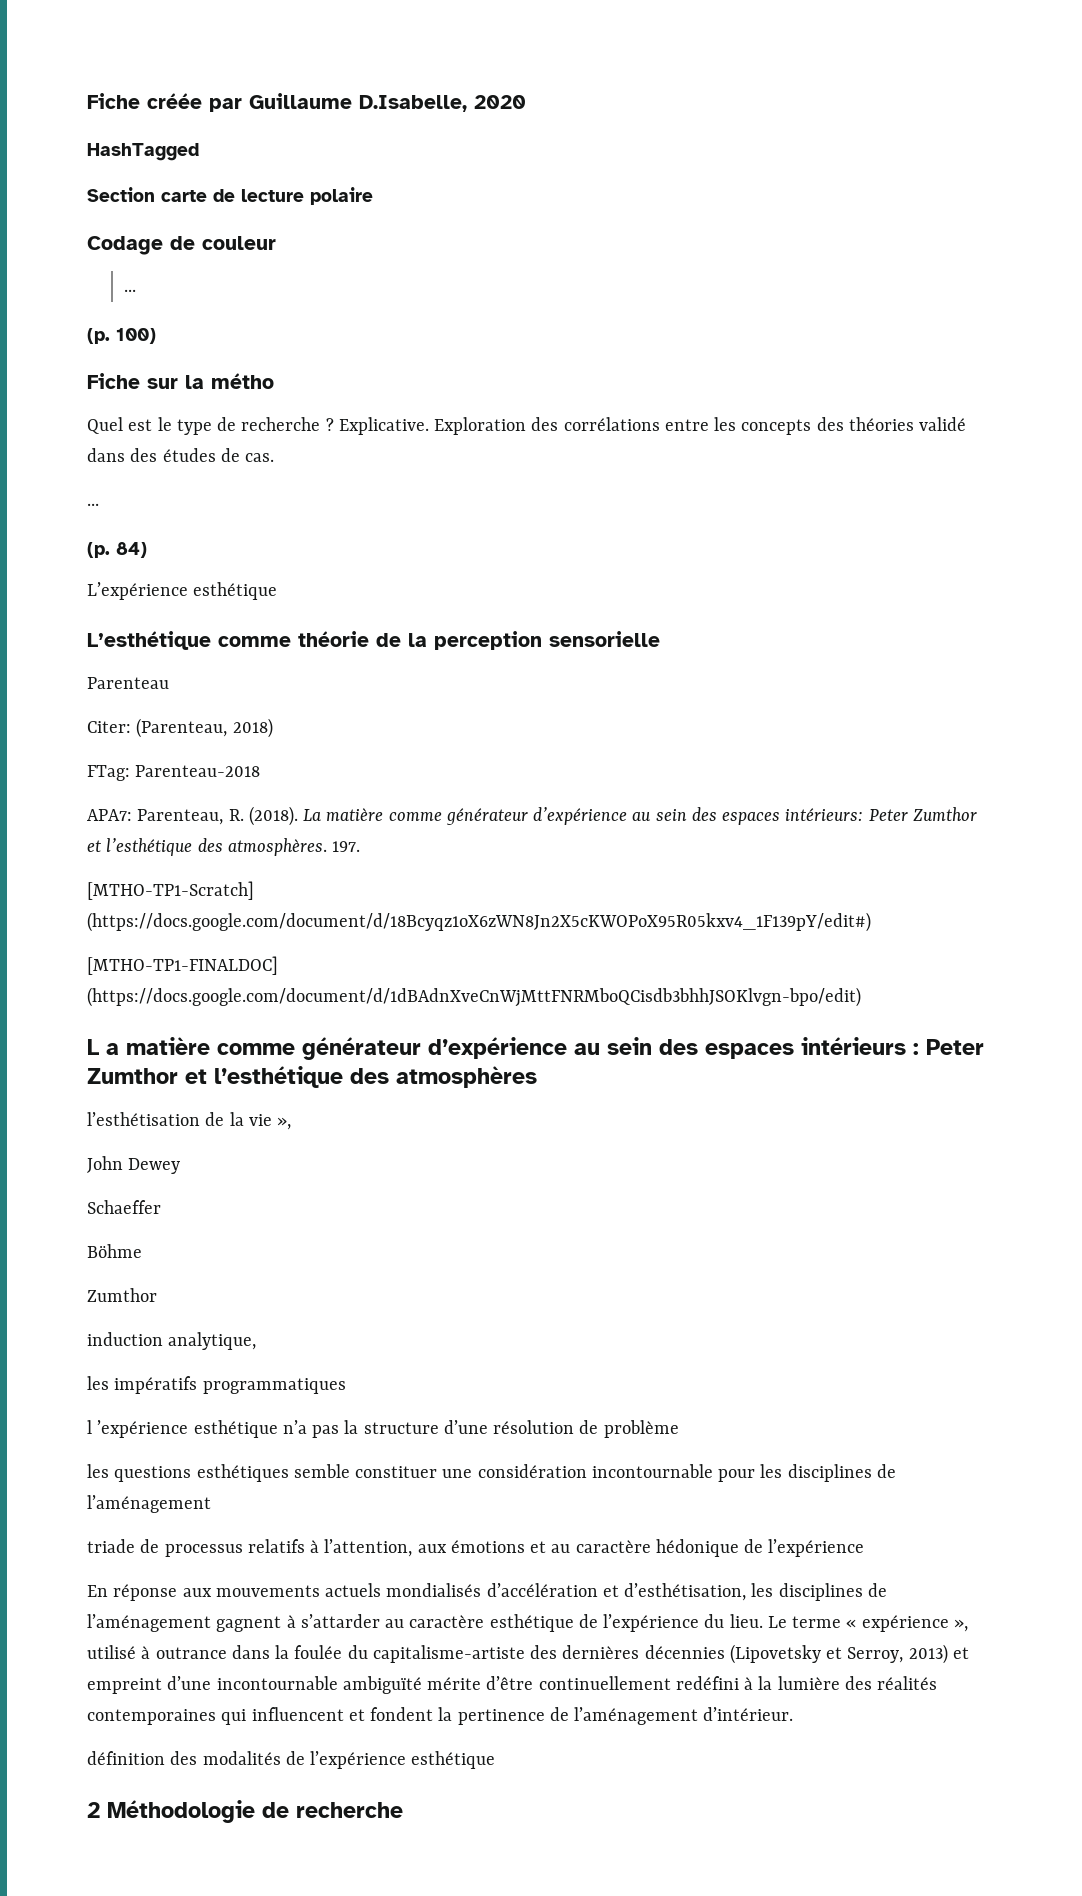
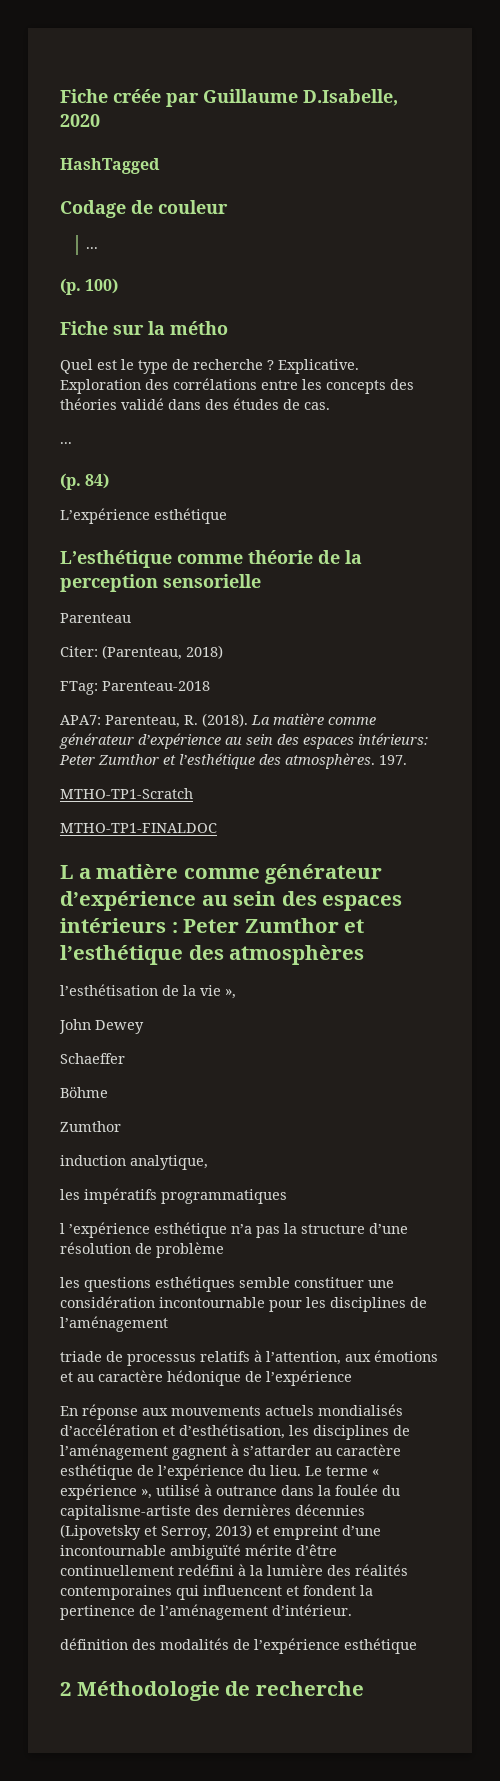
- Section carte de lecture polaire
- [MTHO-TP1-Scratch] (https://docs.google.com/document/d/18Bcyqz1oX6zWN8Jn2X5cKWOPoX95R05kxv4_1F139pY/edit#)
- [MTHO-TP1-FINALDOC] (https://docs.google.com/document/d/1dBAdnXveCnWjMttFNRMboQCisdb3bhhJSOKlvgn-bpo/edit)
+ MTHO-TP1-Scratch
+ MTHO-TP1-FINALDOC

